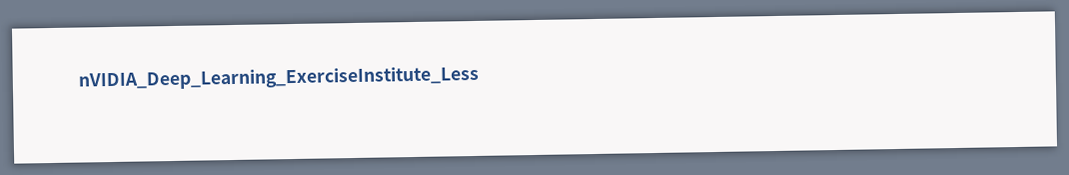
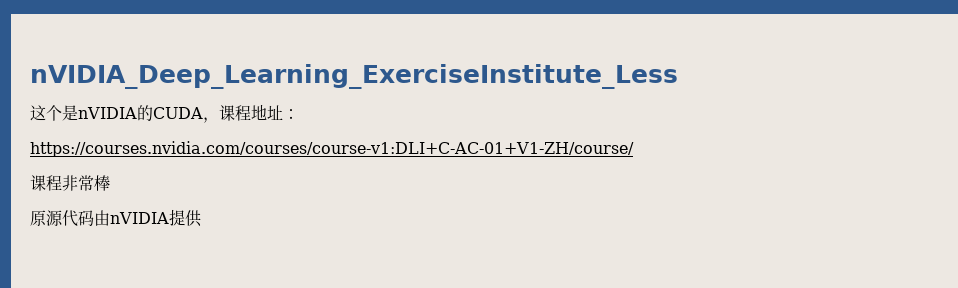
+ 这个是nVIDIA的CUDA，课程地址：
+ https://courses.nvidia.com/courses/course-v1:DLI+C-AC-01+V1-ZH/course/
+ 课程非常棒
+ 原源代码由nVIDIA提供

